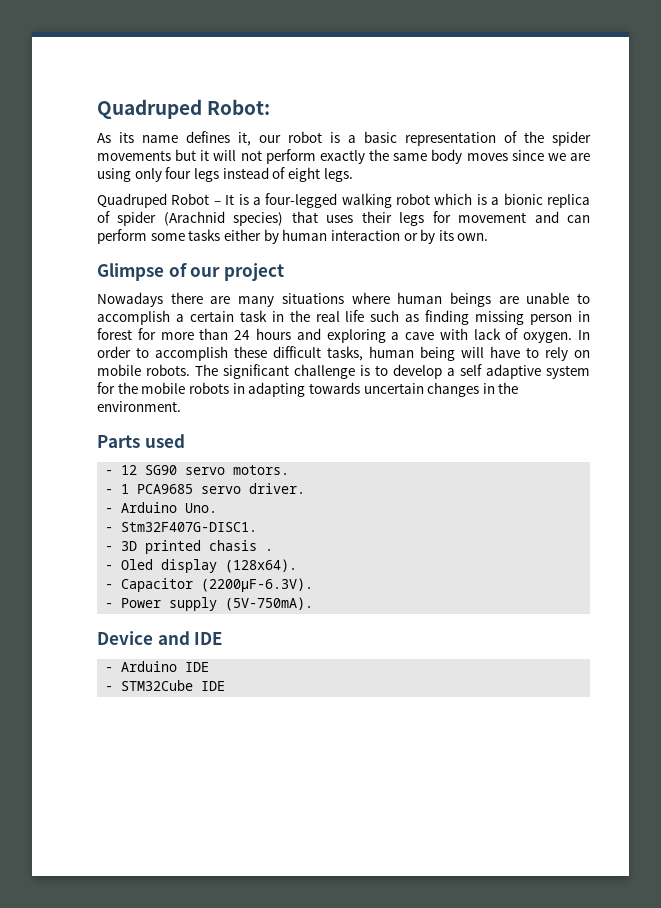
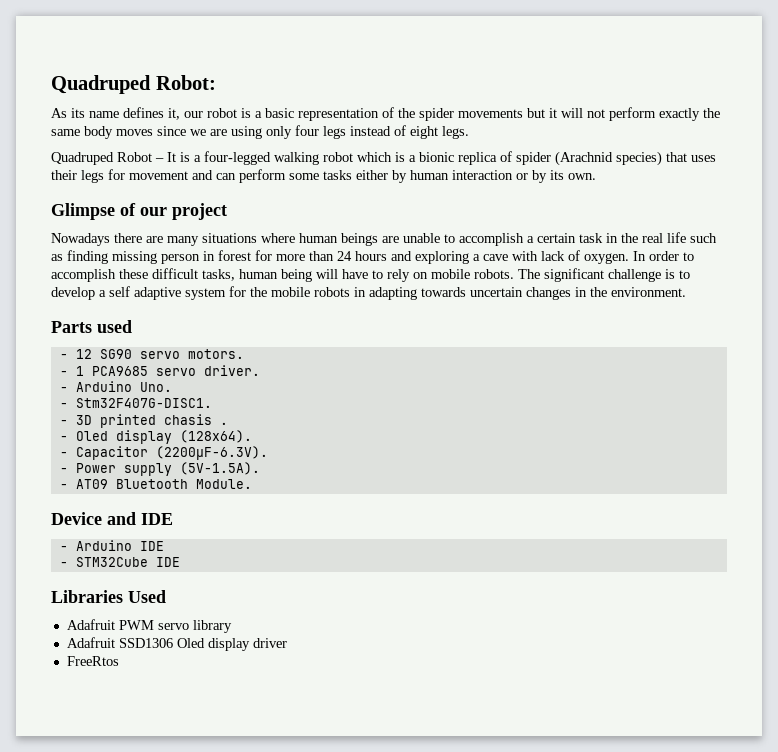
- - Power supply (5V-750mA).
+ - Power supply (5V-1.5A).
+ - AT09 Bluetooth Module.
+ Libraries Used
+ Adafruit PWM servo library
+ Adafruit SSD1306 Oled display driver
+ FreeRtos

